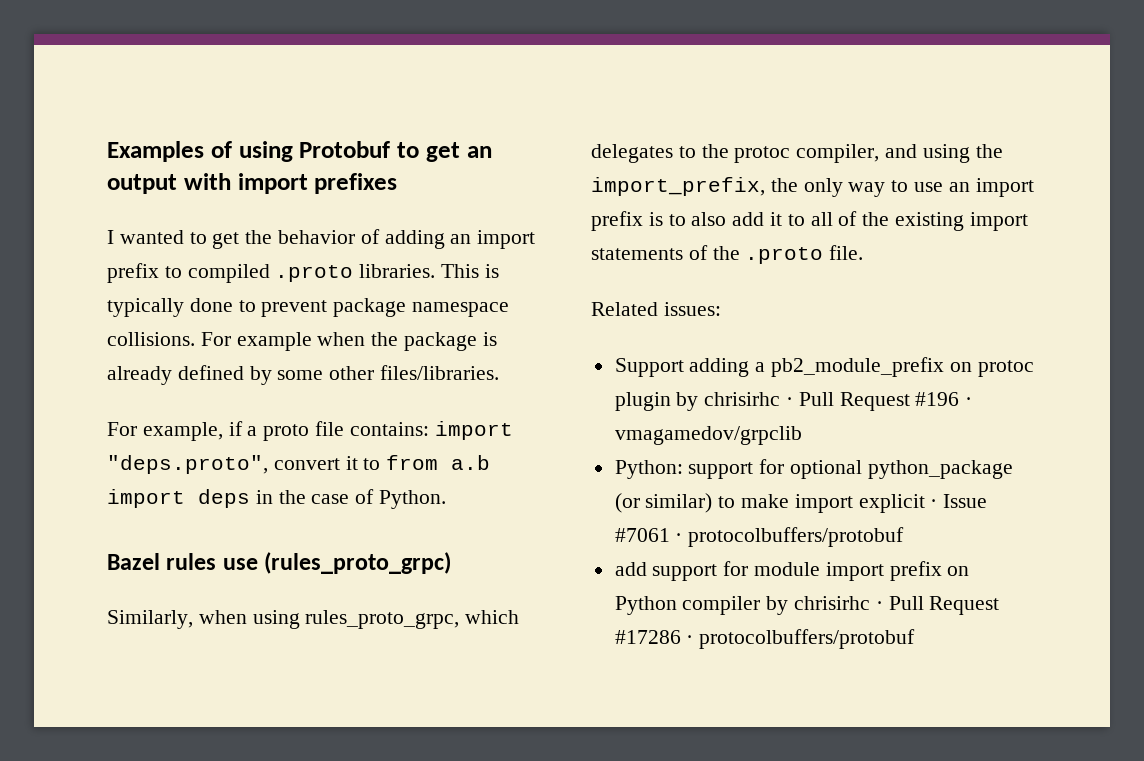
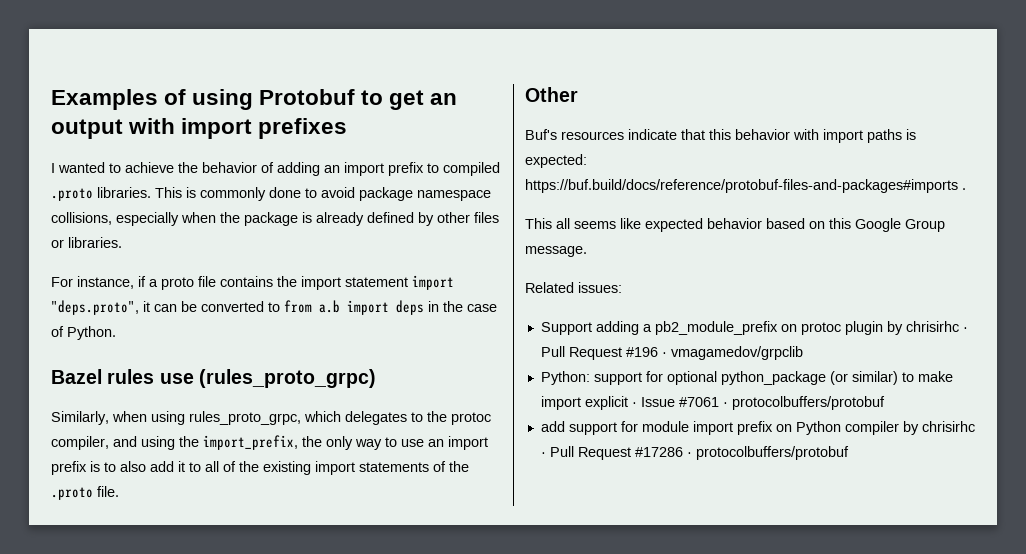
- I wanted to get the behavior of adding an import prefix to compiled .proto libraries.
+ I wanted to achieve the behavior of adding an import prefix to compiled .proto libraries.
- This is typically done to prevent package namespace collisions. For example when the package is already defined by some other files/libraries.
- For example, if a proto file contains: import "deps.proto", convert it to from a.b import deps in the case of Python.
+ This is commonly done to avoid package namespace collisions, especially when the package is already defined by other files or libraries.
+ For instance, if a proto file contains the import statement import "deps.proto", it can be converted to from a.b import deps in the case of Python.
+ Other
+ Buf's resources indicate that this behavior with import paths is expected: https://buf.build/docs/reference/protobuf-files-and-packages#imports .
+ This all seems like expected behavior based on this Google Group message.

